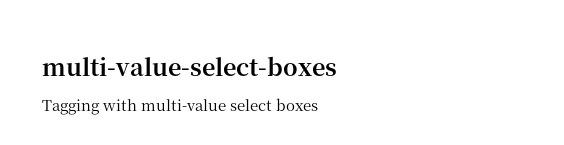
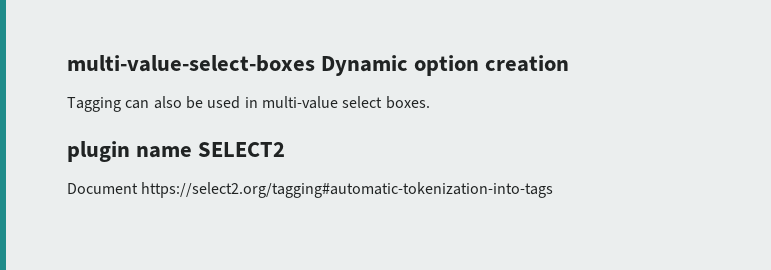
- multi-value-select-boxes
- Tagging with multi-value select boxes
+ multi-value-select-boxes Dynamic option creation
+ Tagging can also be used in multi-value select boxes.
+ plugin name SELECT2
+ Document https://select2.org/tagging#automatic-tokenization-into-tags

